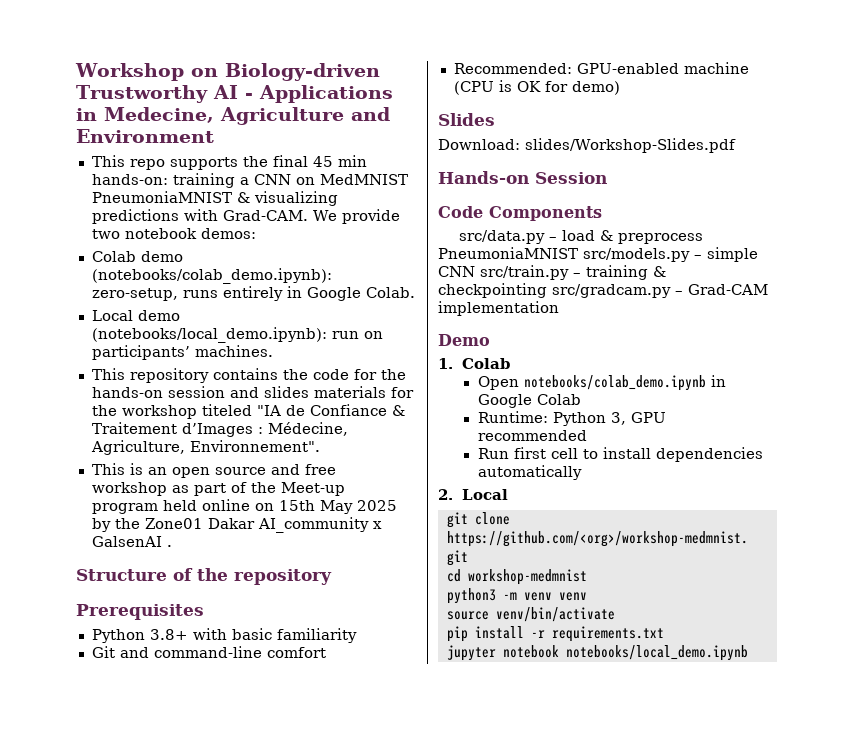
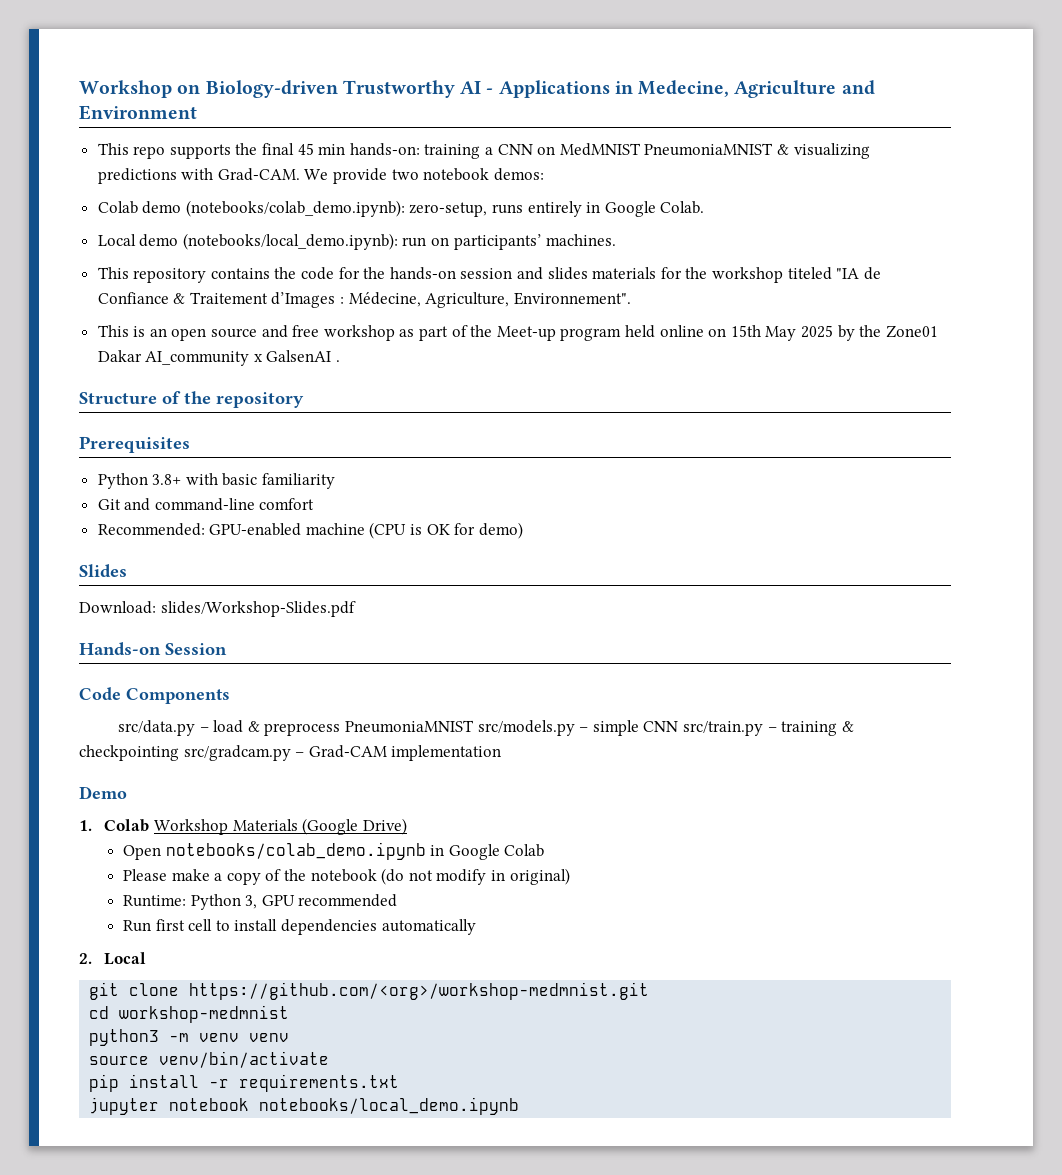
- 1. Colab
+ 1. Colab Workshop Materials (Google Drive)
+ Please make a copy of the notebook (do not modify in original)

